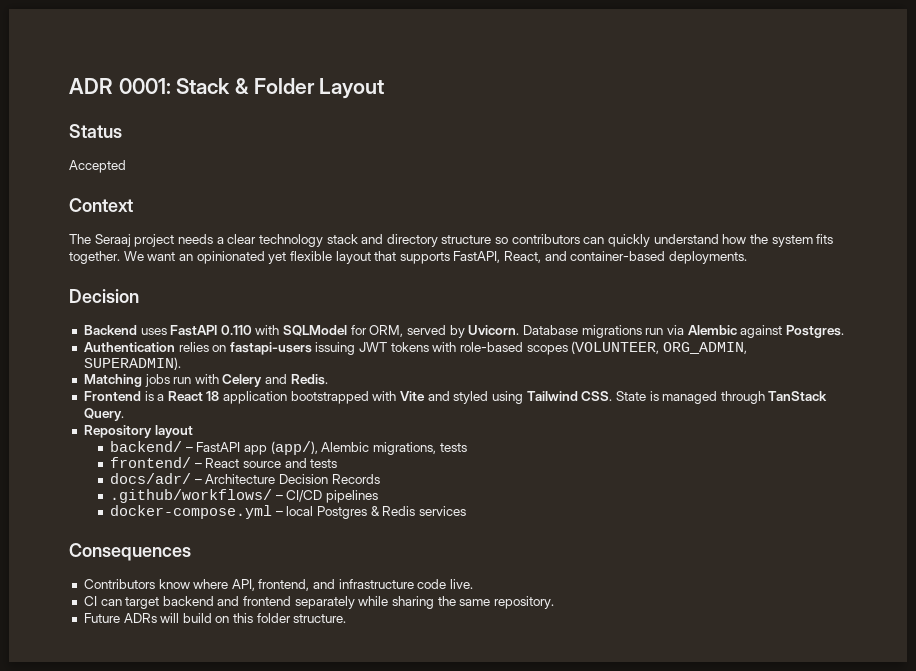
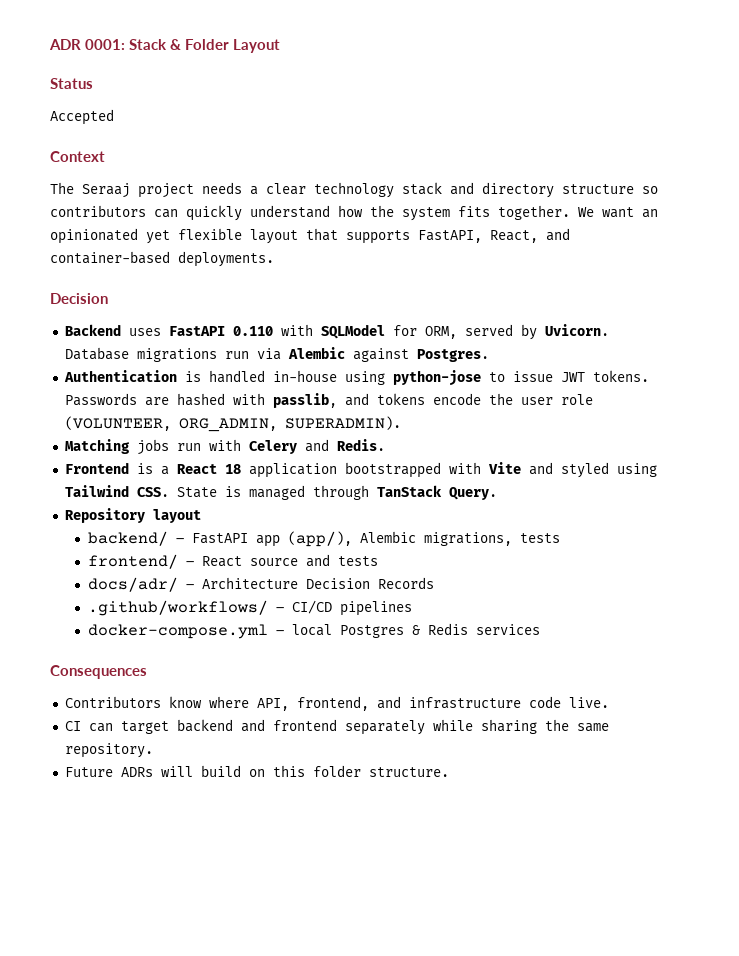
- Authentication relies on fastapi-users issuing JWT tokens with role-based scopes (VOLUNTEER, ORG_ADMIN, SUPERADMIN).
+ Authentication is handled in-house using python-jose to issue JWT tokens. Passwords are hashed with passlib, and tokens encode the user role (VOLUNTEER, ORG_ADMIN, SUPERADMIN).

